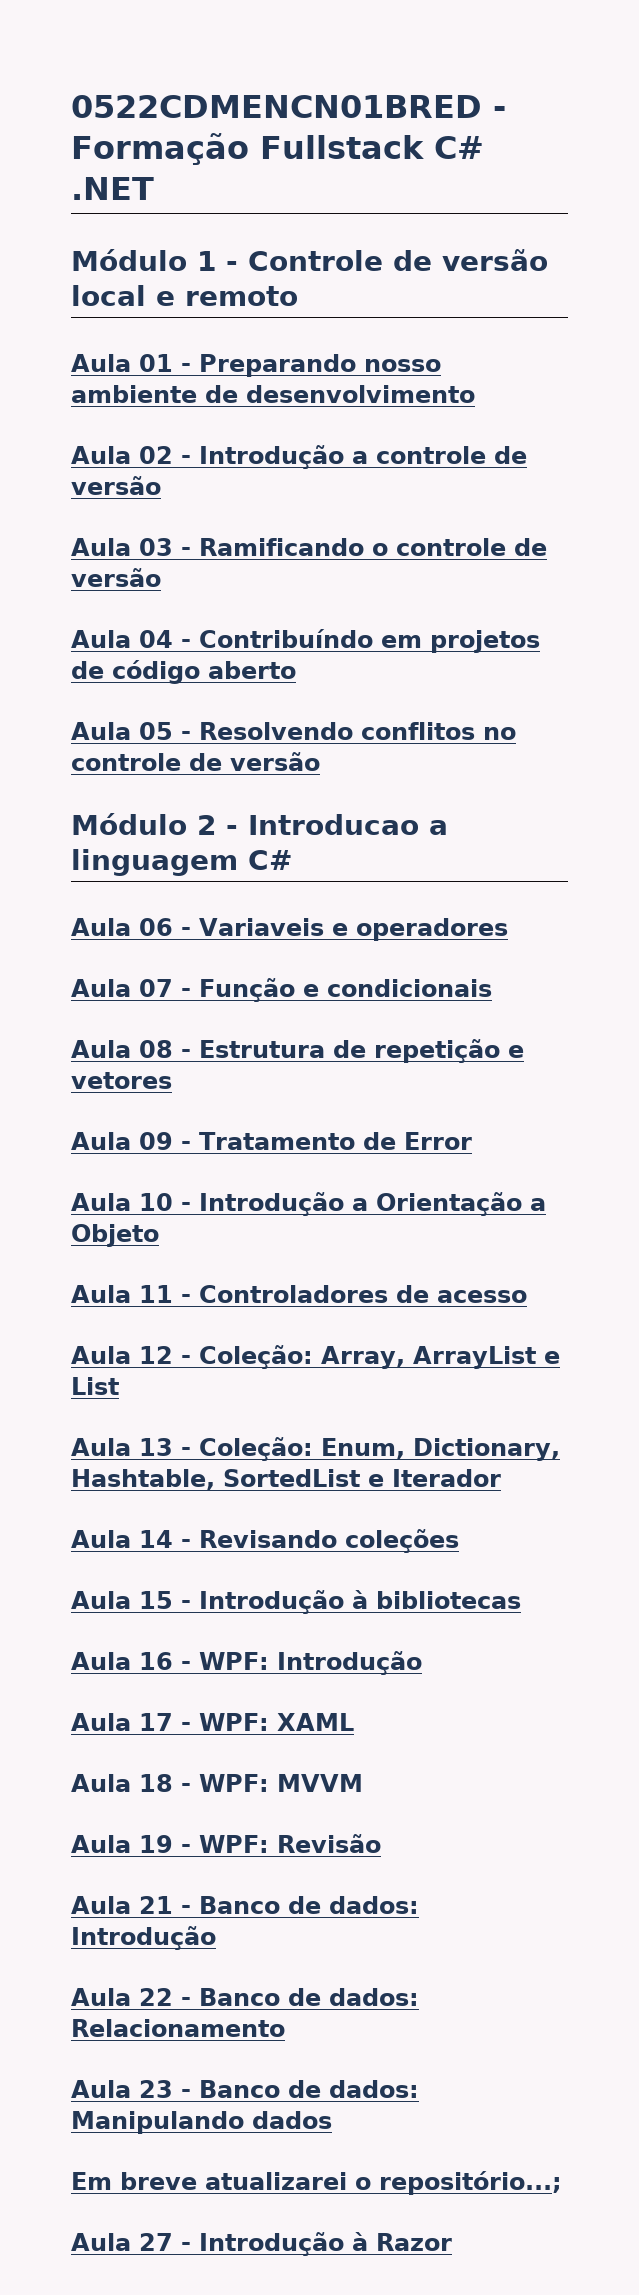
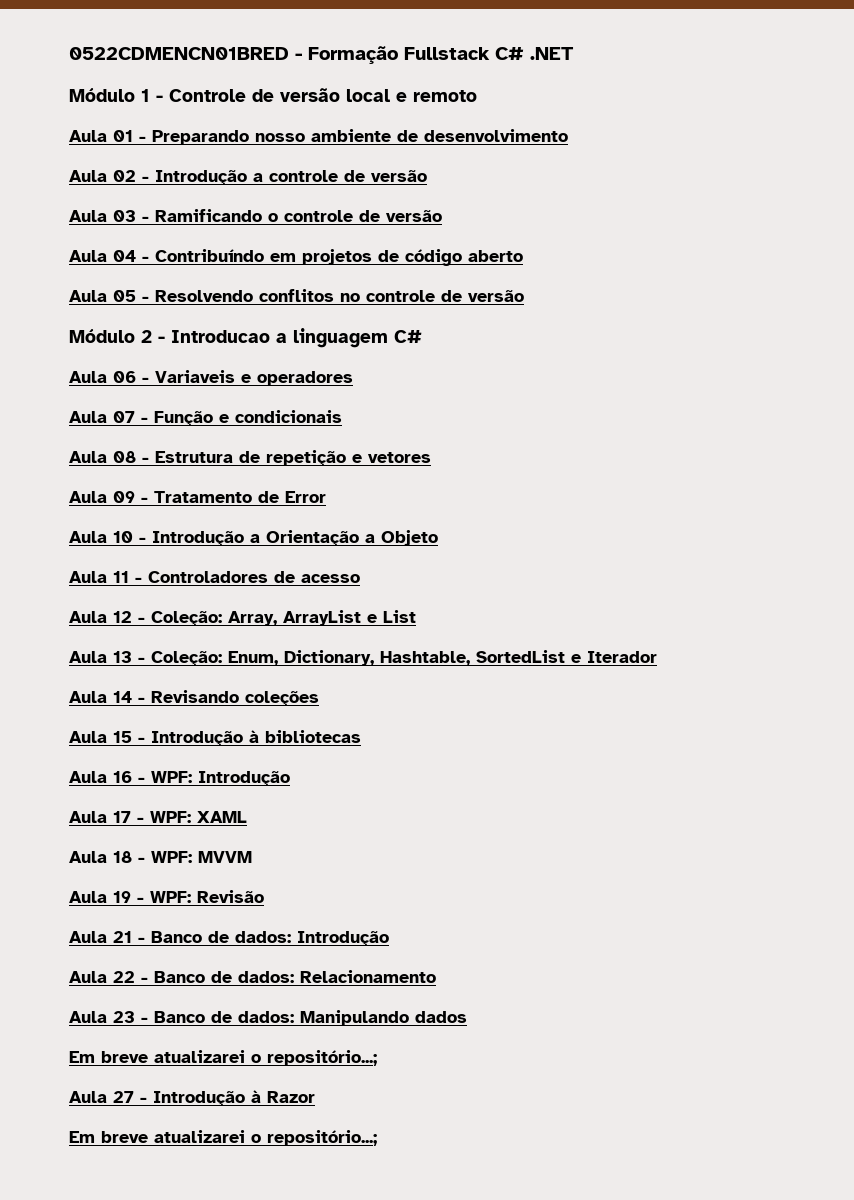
  Aula 27 - Introdução à Razor
+ Em breve atualizarei o repositório...;

